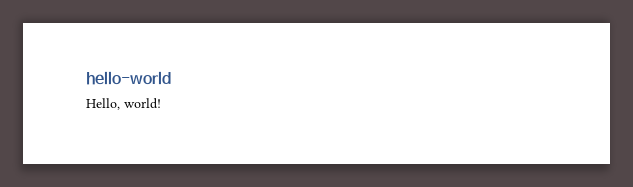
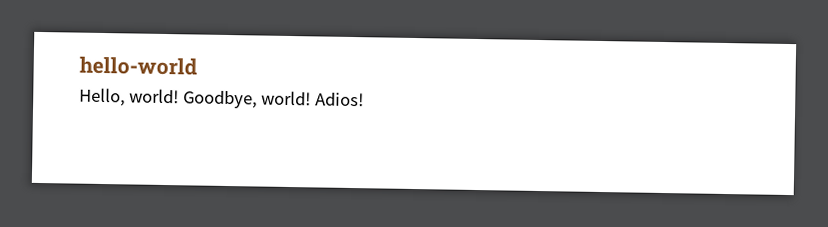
+ Goodbye, world! Adios!

